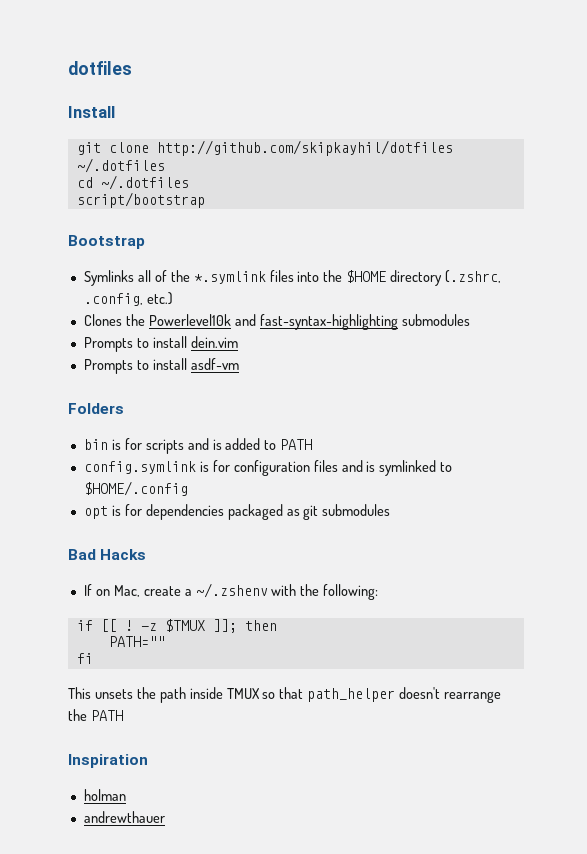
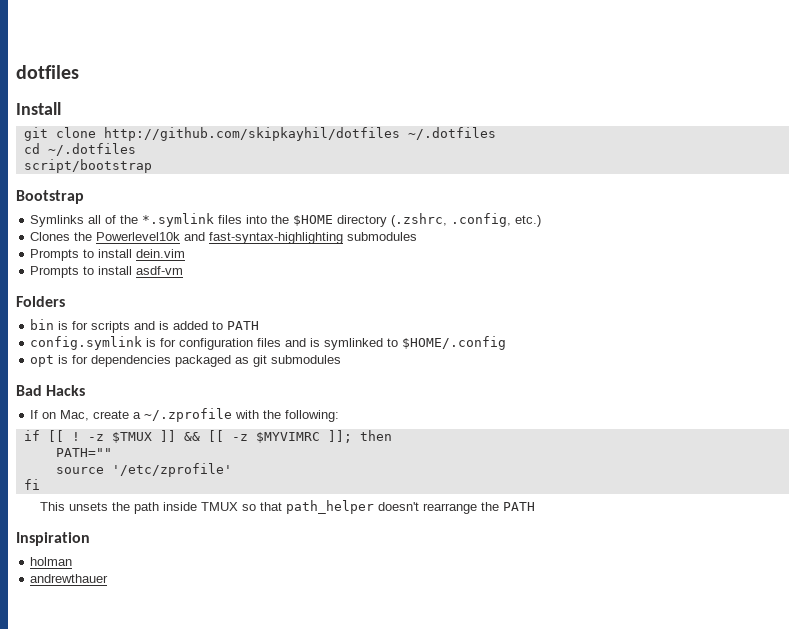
- If on Mac, create a ~/.zshenv with the following:
+ If on Mac, create a ~/.zprofile with the following:
- -z $TMUX ]]; then
+ -z $TMUX ]] && [[ -z $MYVIMRC ]]; then
+ source '/etc/zprofile'

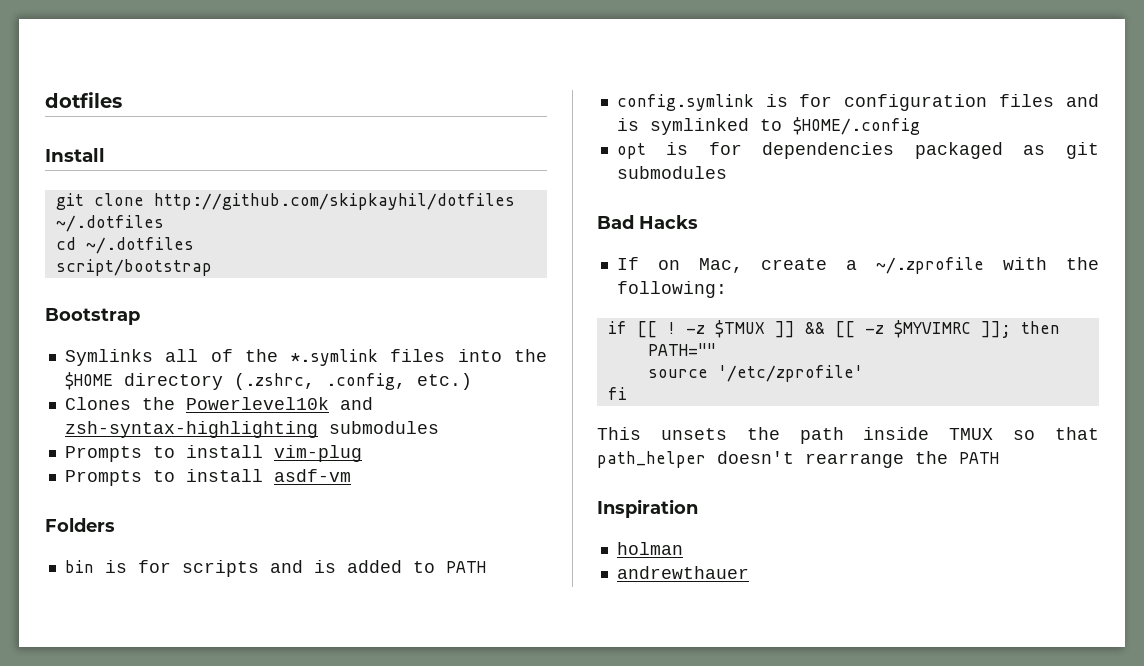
- Clones the Powerlevel10k and fast-syntax-highlighting submodules
+ Clones the Powerlevel10k and zsh-syntax-highlighting submodules
- Prompts to install dein.vim
+ Prompts to install vim-plug

